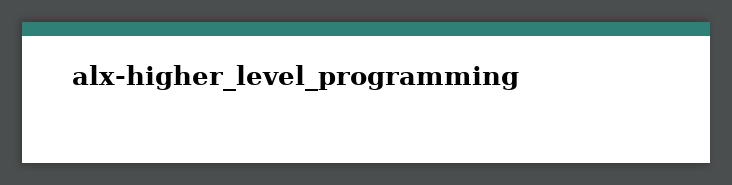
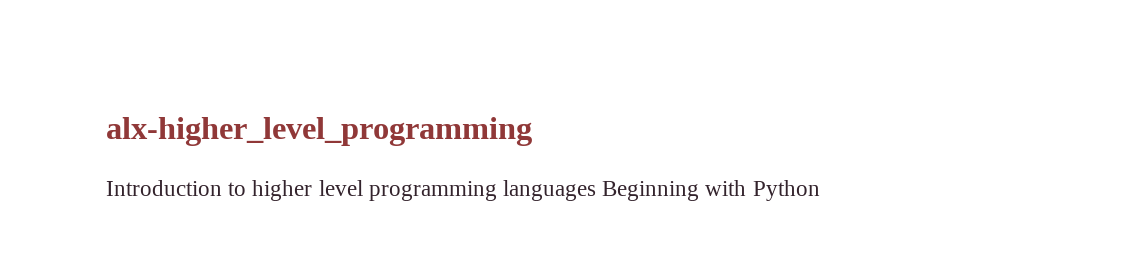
+ Introduction to higher level programming languages Beginning with Python

